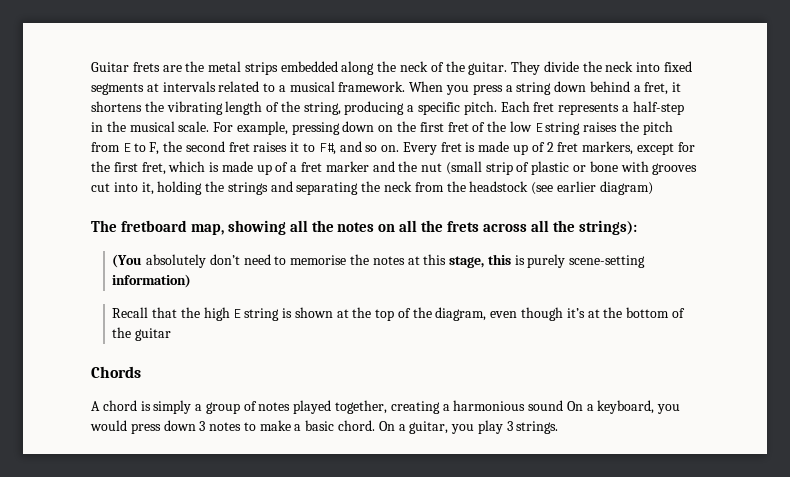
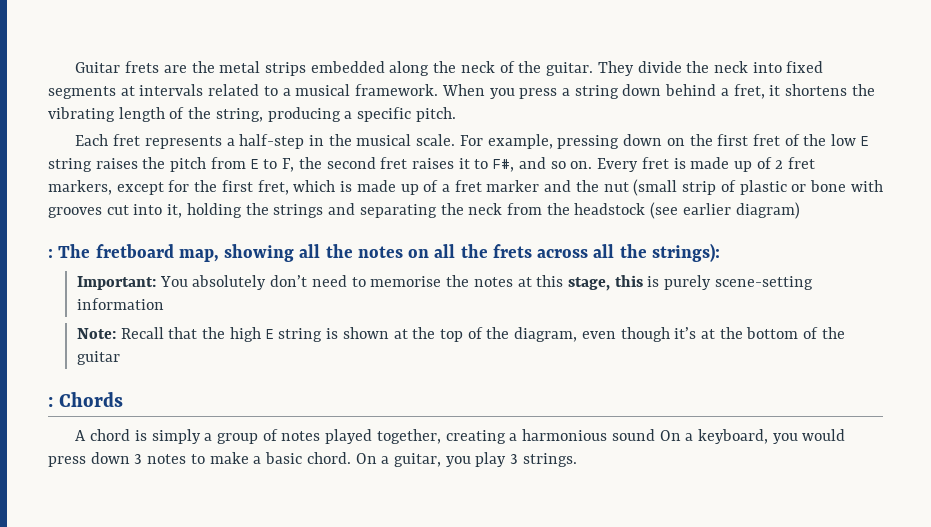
- When you press a string down behind a fret, it shortens the vibrating length of the string, producing a specific pitch. Each fret represents a half-step in the musical scale.
+ When you press a string down behind a fret, it shortens the vibrating length of the string, producing a specific pitch.
+ Each fret represents a half-step in the musical scale.
- The fretboard map, showing all the notes on all the frets across all the strings):
+ : The fretboard map, showing all the notes on all the frets across all the strings):
- (You absolutely don’t need to memorise the notes at this stage, this is purely scene-setting information)
- Recall that the high E string is shown at the top of the diagram, even though it’s at the bottom of the guitar
+ Important: You absolutely don’t need to memorise the notes at this stage, this is purely scene-setting information
+ Note: Recall that the high E string is shown at the top of the diagram, even though it’s at the bottom of the guitar
- Chords
+ : Chords

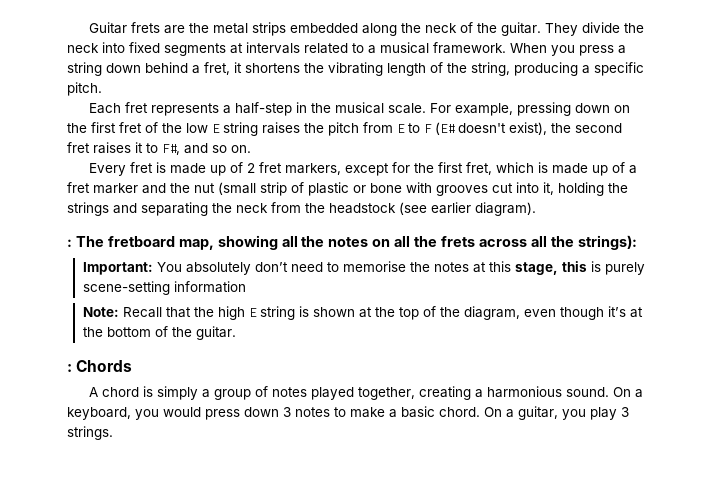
- For example, pressing down on the first fret of the low E string raises the pitch from E to F, the second fret raises it to F#, and so on. Every fret is made up of 2 fret markers, except for the first fret, which is made up of a fret marker and the nut (small strip of plastic or bone with grooves cut into it, holding the strings and separating the neck from the headstock (see earlier diagram)
+ For example, pressing down on the first fret of the low E string raises the pitch from E to F (E# doesn't exist), the second fret raises it to F#, and so on.
+ Every fret is made up of 2 fret markers, except for the first fret, which is made up of a fret marker and the nut (small strip of plastic or bone with grooves cut into it, holding the strings and separating the neck from the headstock (see earlier diagram).
- Note: Recall that the high E string is shown at the top of the diagram, even though it’s at the bottom of the guitar
+ Note: Recall that the high E string is shown at the top of the diagram, even though it’s at the bottom of the guitar.
- A chord is simply a group of notes played together, creating a harmonious sound On a keyboard, you would press down 3 notes to make a basic chord.
+ A chord is simply a group of notes played together, creating a harmonious sound. On a keyboard, you would press down 3 notes to make a basic chord.

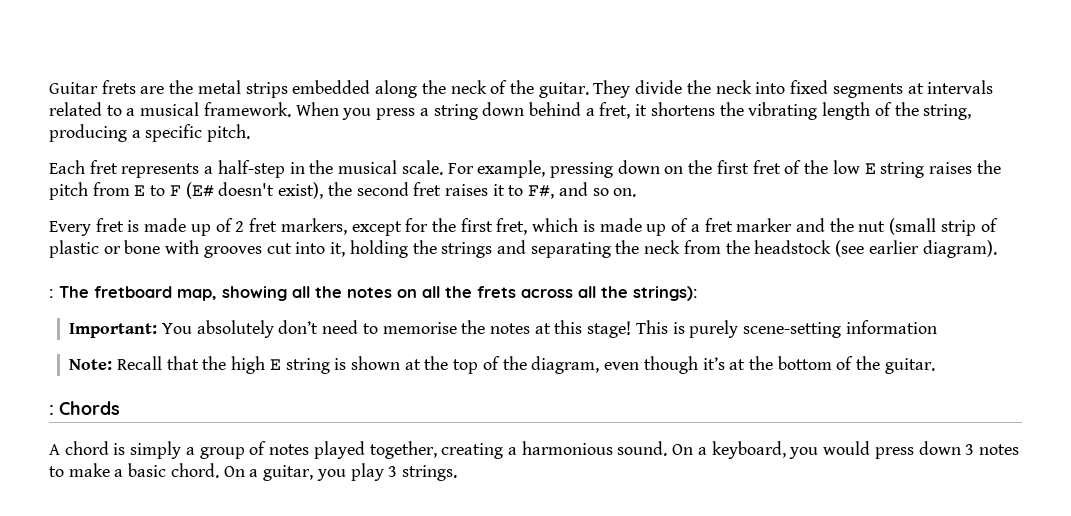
- Important: You absolutely don’t need to memorise the notes at this stage, this is purely scene-setting information
+ Important: You absolutely don’t need to memorise the notes at this stage! This is purely scene-setting information

